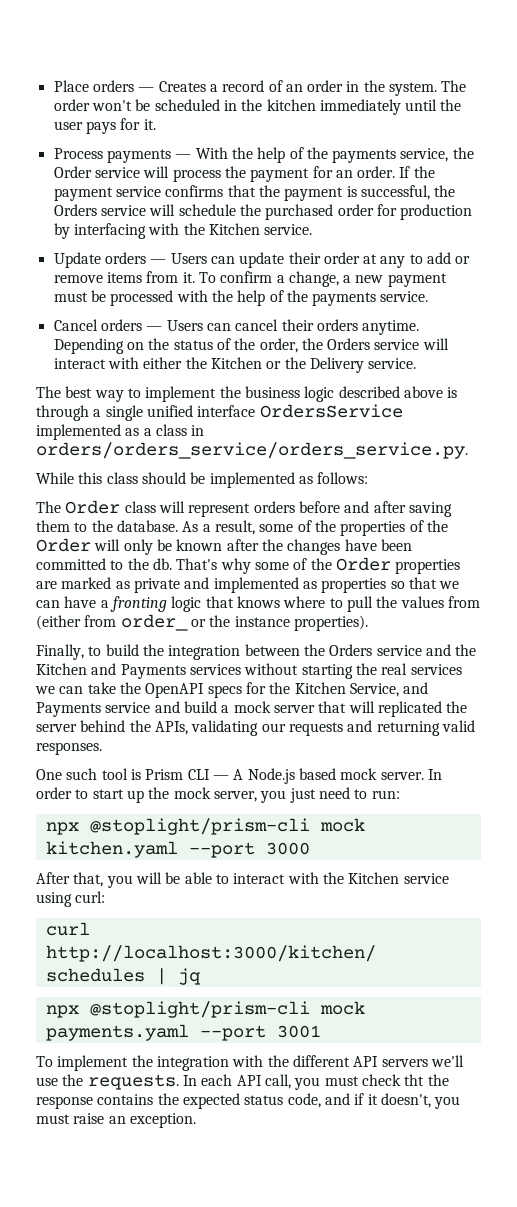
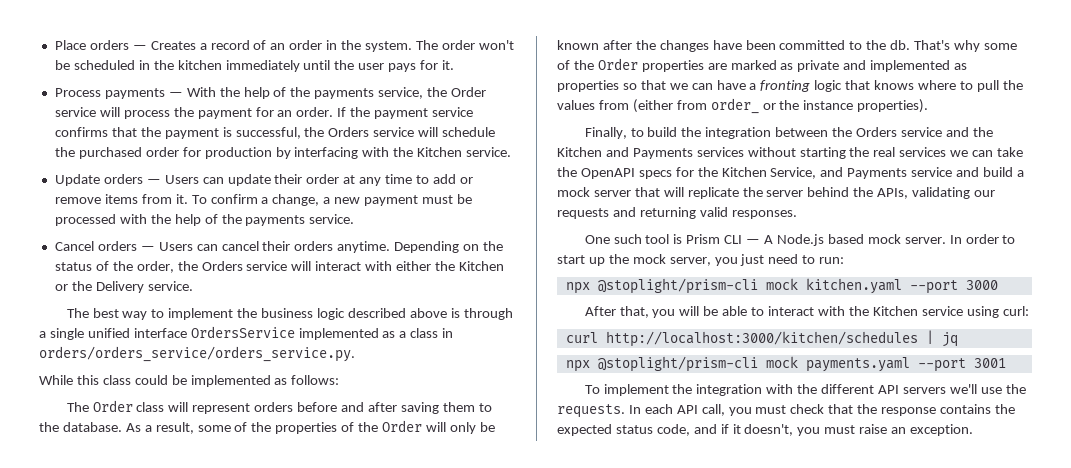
- Update orders — Users can update their order at any to add or remove items from it.
+ Update orders — Users can update their order at any time to add or remove items from it.
- While this class should be implemented as follows:
+ While this class could be implemented as follows:
- Finally, to build the integration between the Orders service and the Kitchen and Payments services without starting the real services we can take the OpenAPI specs for the Kitchen Service, and Payments service and build a mock server that will replicated the server behind the APIs, validating our requests and returning valid responses.
+ Finally, to build the integration between the Orders service and the Kitchen and Payments services without starting the real services we can take the OpenAPI specs for the Kitchen Service, and Payments service and build a mock server that will replicate the server behind the APIs, validating our requests and returning valid responses.
- In each API call, you must check tht the response contains the expected status code, and if it doesn't, you must raise an exception.
+ In each API call, you must check that the response contains the expected status code, and if it doesn't, you must raise an exception.

